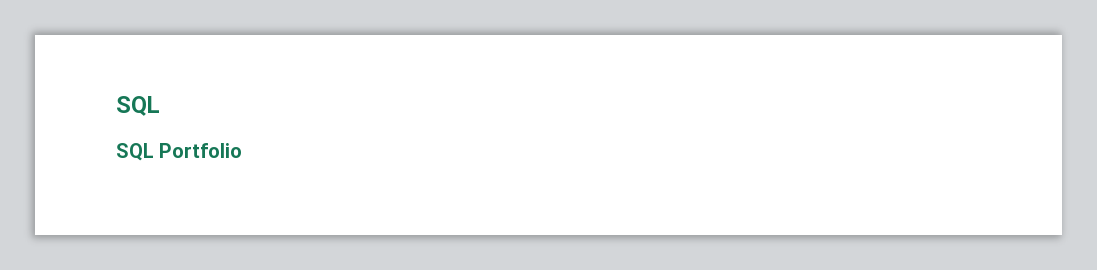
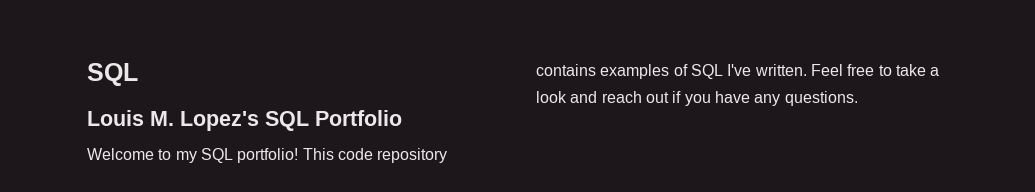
- SQL Portfolio
+ Louis M. Lopez's SQL Portfolio
+ Welcome to my SQL portfolio! This code repository contains examples of SQL I've written. Feel free to take a look and reach out if you have any questions.

